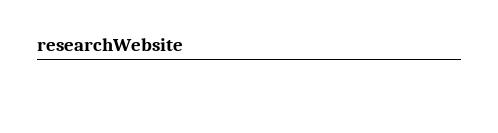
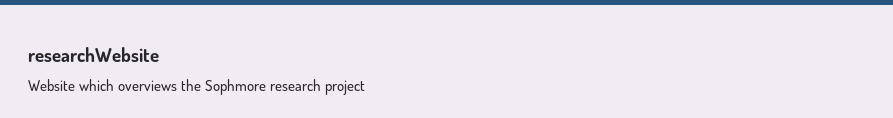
+ Website which overviews the Sophmore research project

